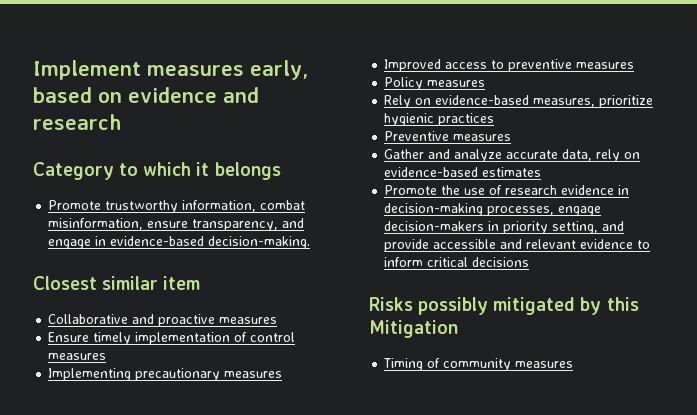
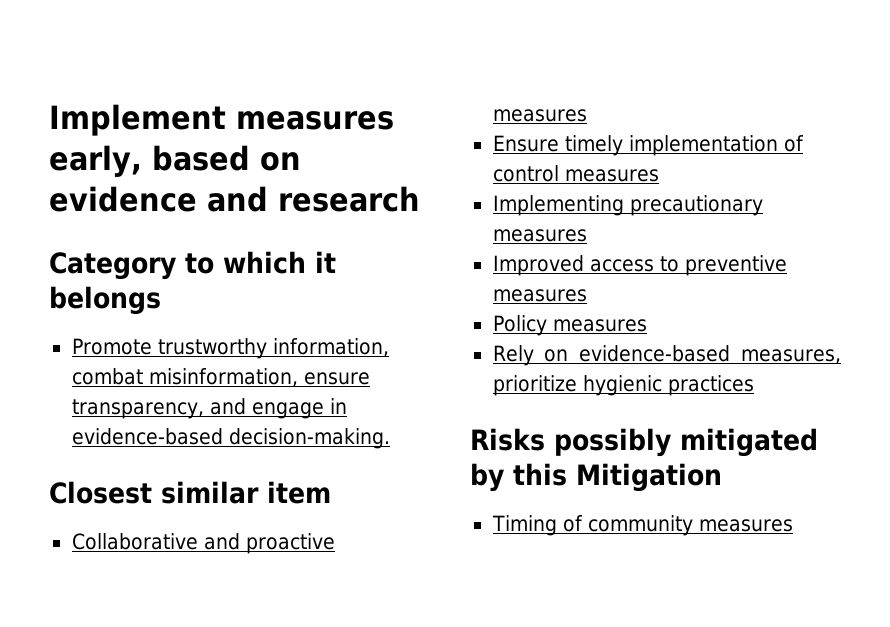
- Preventive measures
- Gather and analyze accurate data, rely on evidence-based estimates
- Promote the use of research evidence in decision-making processes, engage decision-makers in priority setting, and provide accessible and relevant evidence to inform critical decisions

